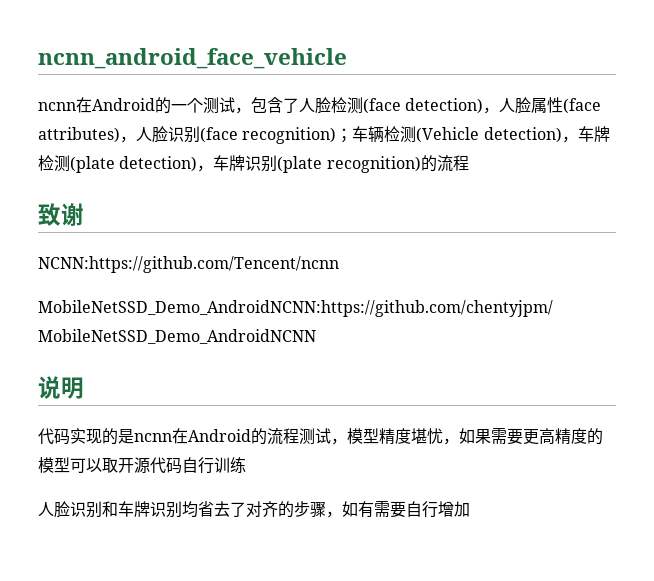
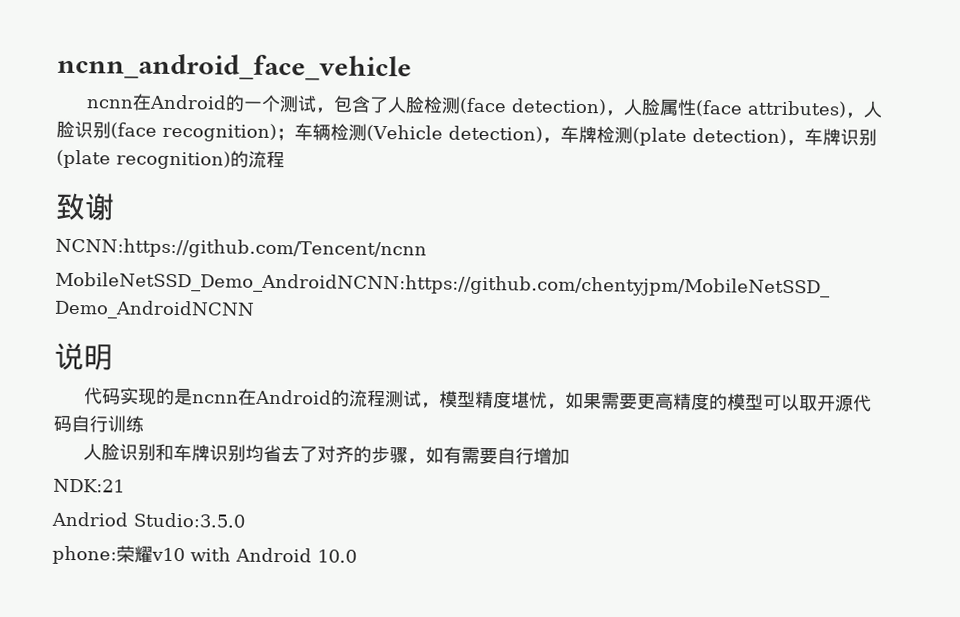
+ NDK:21
+ Andriod Studio:3.5.0
+ phone:荣耀v10 with Android 10.0

